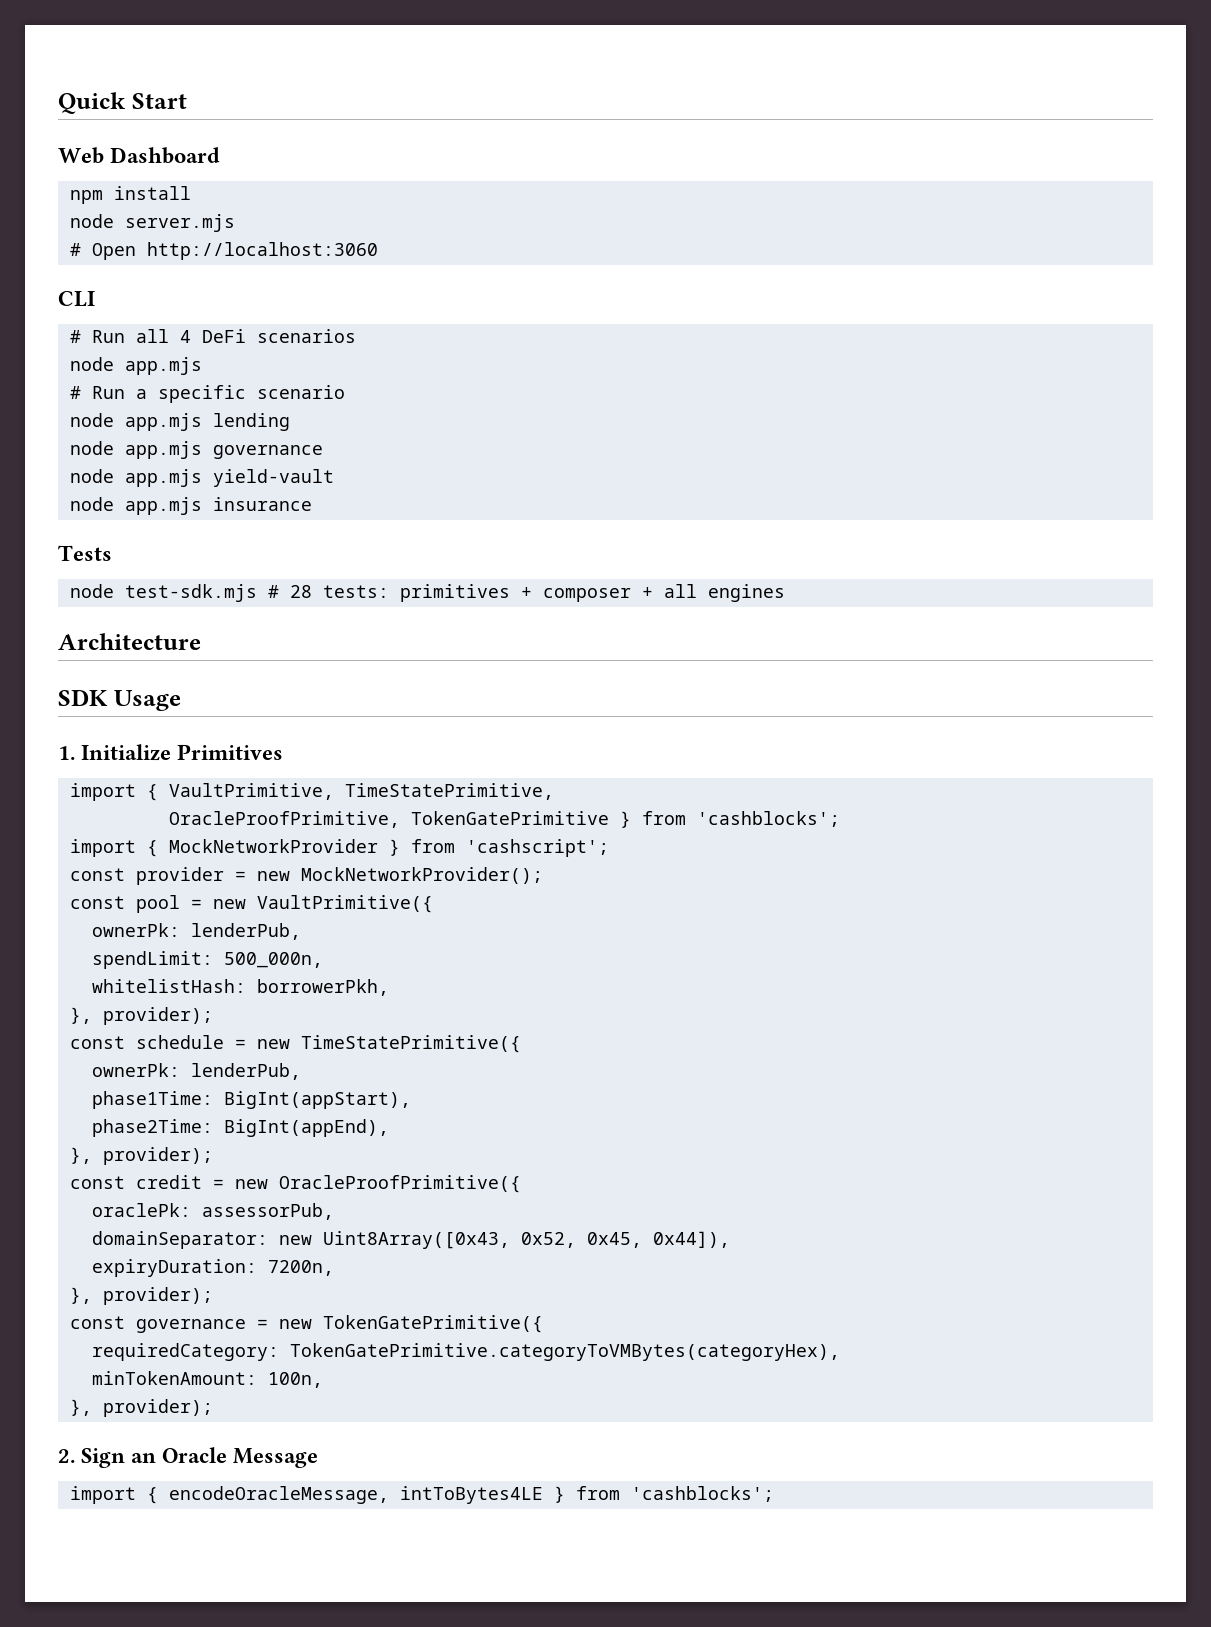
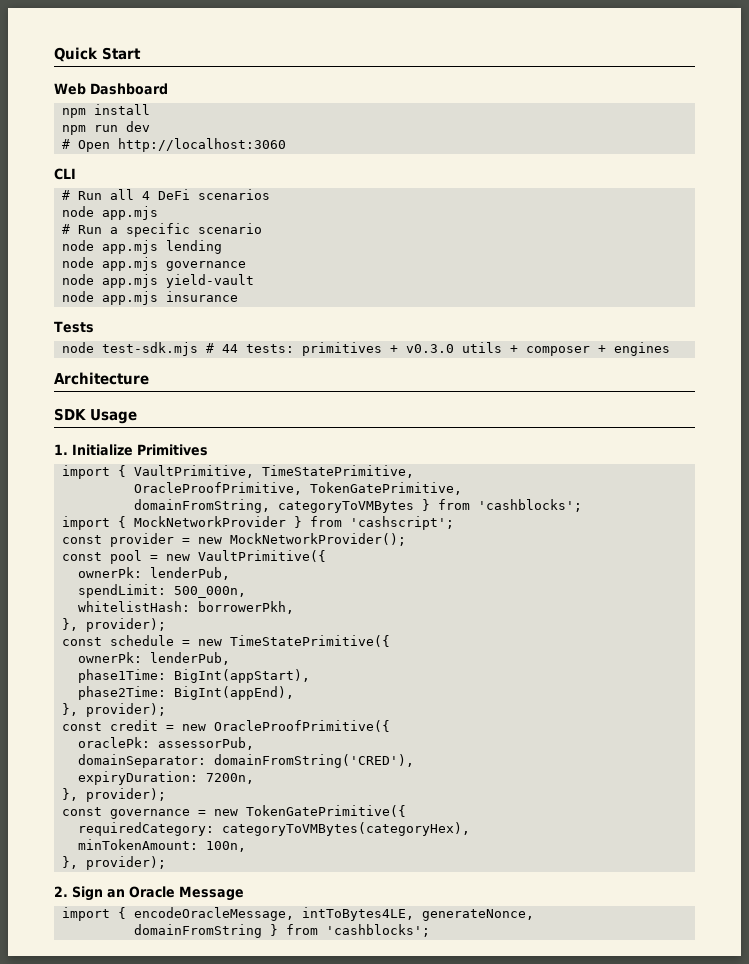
- node server.mjs
+ npm run dev
- node test-sdk.mjs # 28 tests: primitives + composer + all engines
+ node test-sdk.mjs # 44 tests: primitives + v0.3.0 utils + composer + engines
- OracleProofPrimitive, TokenGatePrimitive } from 'cashblocks';
+ OracleProofPrimitive, TokenGatePrimitive,
+ domainFromString, categoryToVMBytes } from 'cashblocks';
- domainSeparator: new Uint8Array([0x43, 0x52, 0x45, 0x44]),
+ domainSeparator: domainFromString('CRED'),
- requiredCategory: TokenGatePrimitive.categoryToVMBytes(categoryHex),
+ requiredCategory: categoryToVMBytes(categoryHex),
- import { encodeOracleMessage, intToBytes4LE } from 'cashblocks';
+ import { encodeOracleMessage, intToBytes4LE, generateNonce,
+ domainFromString } from 'cashblocks';

